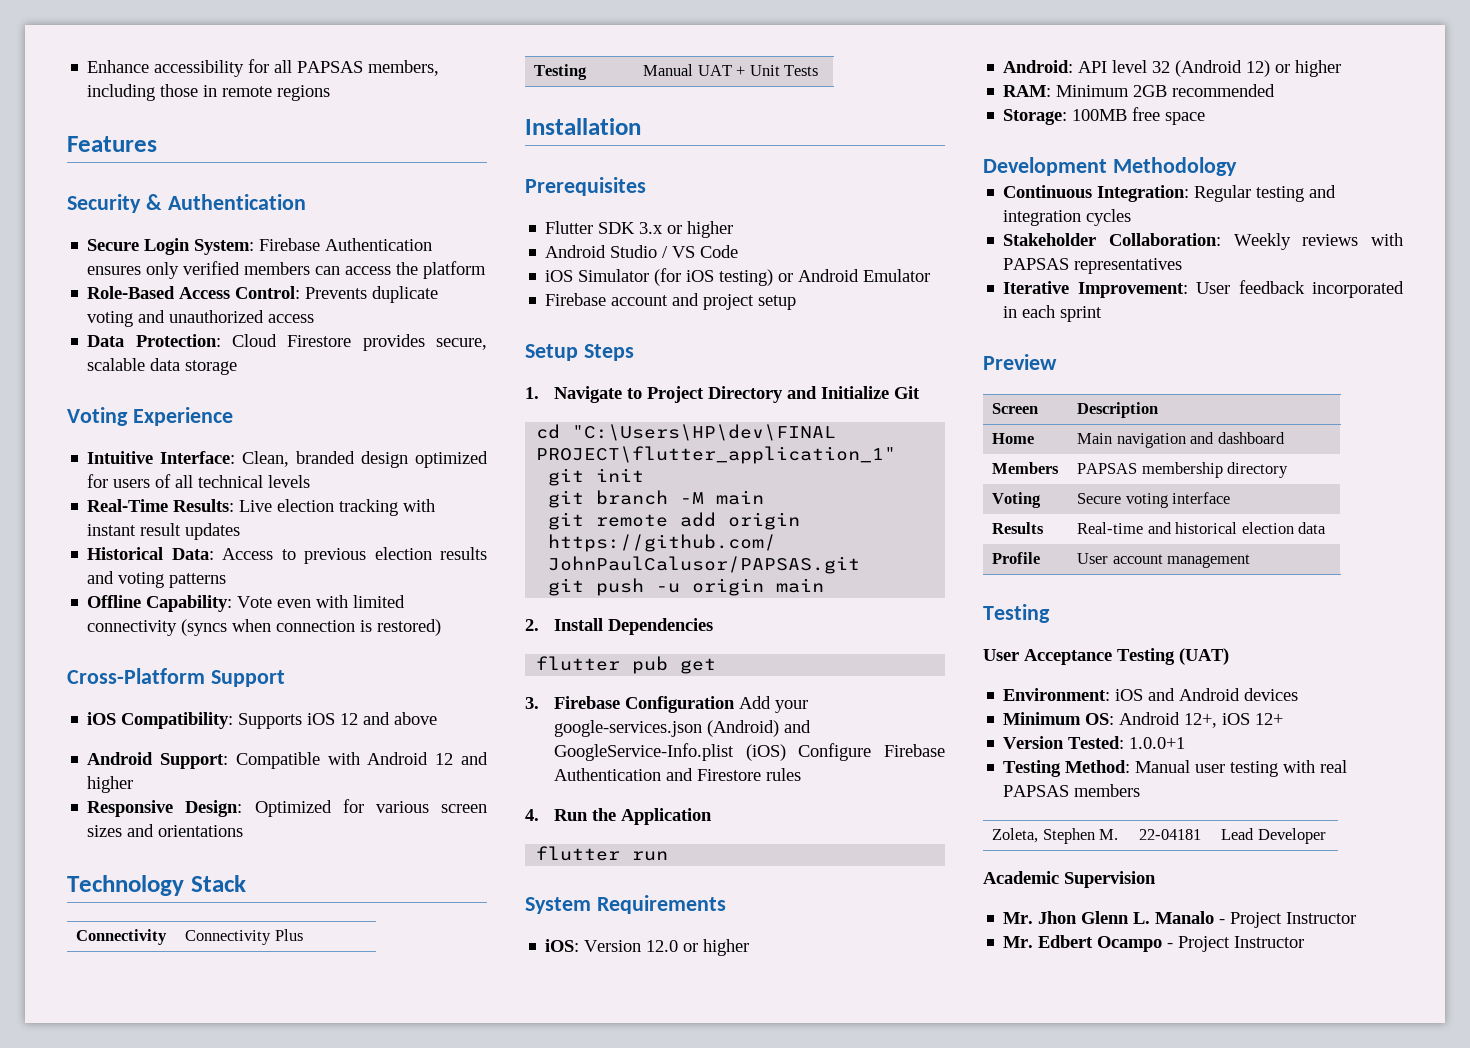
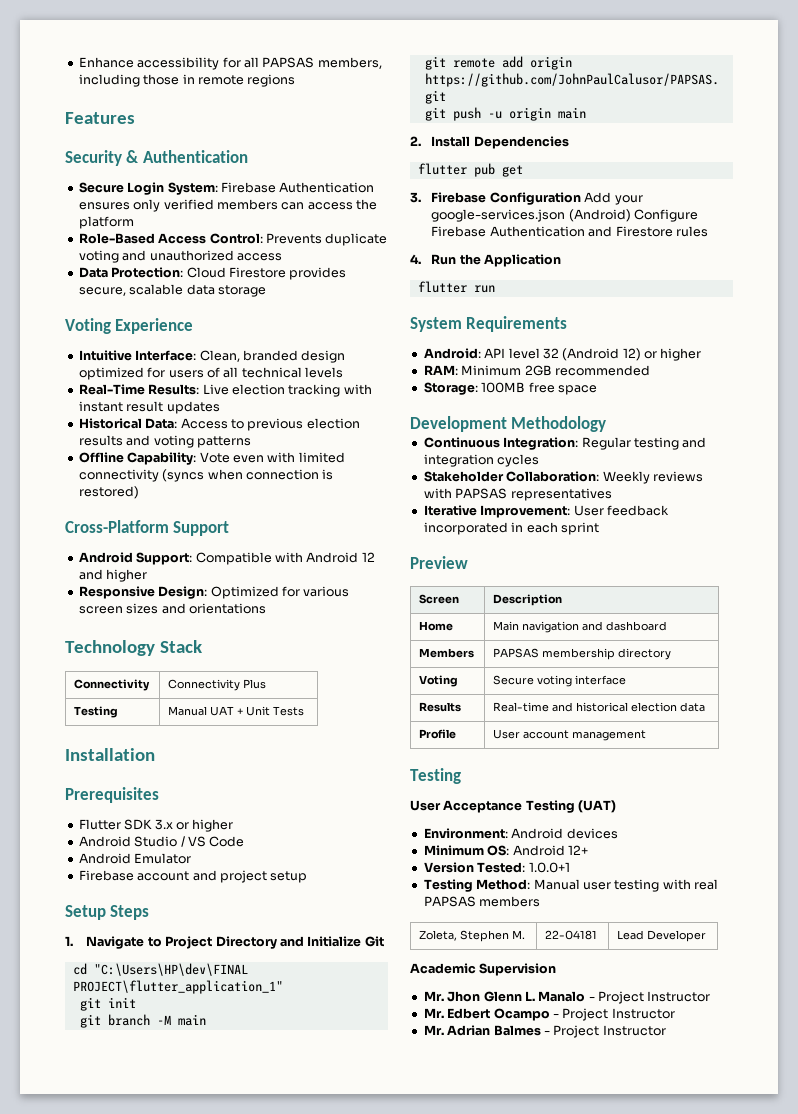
- iOS Compatibility: Supports iOS 12 and above
- iOS Simulator (for iOS testing) or Android Emulator
+ Android Emulator
- 3. Firebase Configuration Add your google-services.json (Android) and GoogleService-Info.plist (iOS) Configure Firebase Authentication and Firestore rules
+ 3. Firebase Configuration Add your google-services.json (Android) Configure Firebase Authentication and Firestore rules
- iOS: Version 12.0 or higher
- Environment: iOS and Android devices
+ Environment: Android devices
- Minimum OS: Android 12+, iOS 12+
+ Minimum OS: Android 12+
+ Mr. Adrian Balmes - Project Instructor

